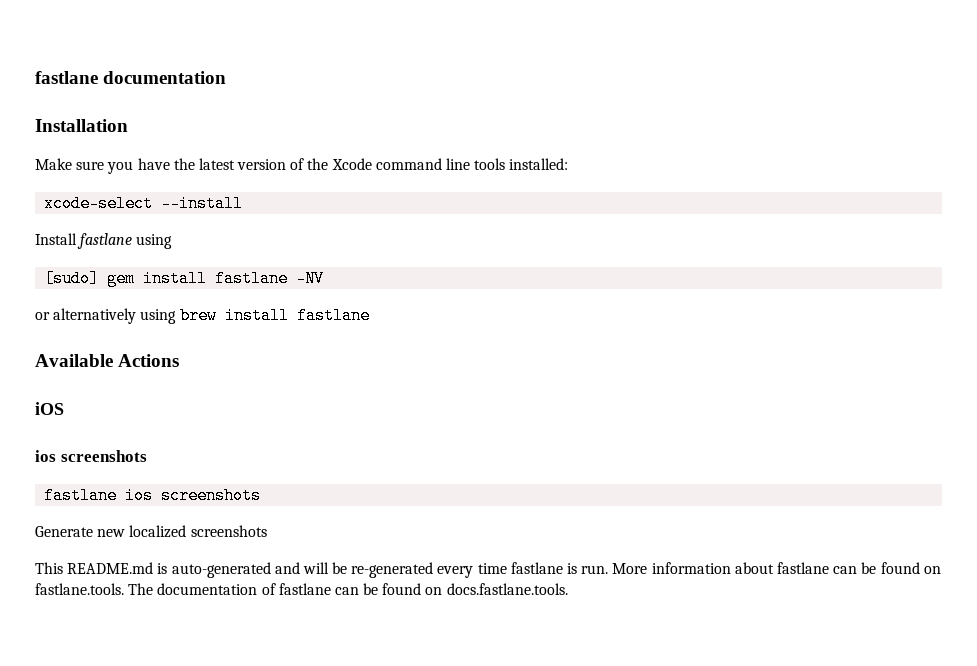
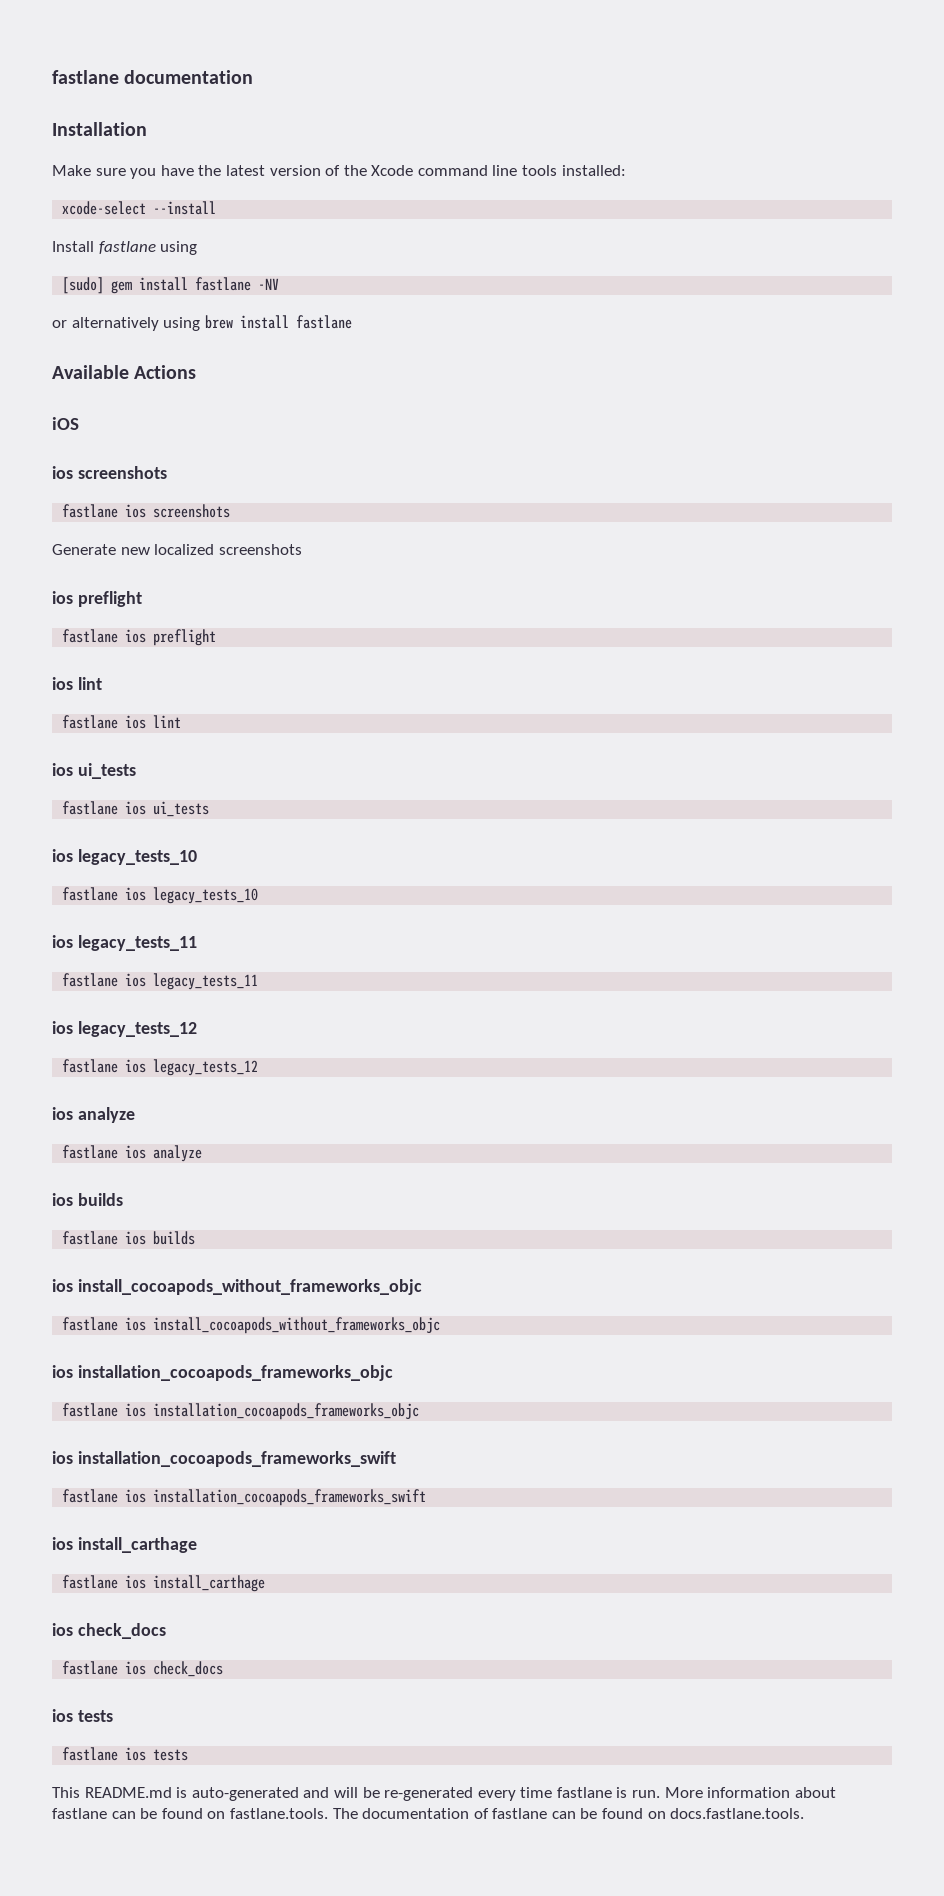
  Generate new localized screenshots
+ ios preflight
+ fastlane ios preflight
+ ios lint
+ fastlane ios lint
+ ios ui_tests
+ fastlane ios ui_tests
+ ios legacy_tests_10
+ fastlane ios legacy_tests_10
+ ios legacy_tests_11
+ fastlane ios legacy_tests_11
+ ios legacy_tests_12
+ fastlane ios legacy_tests_12
+ ios analyze
+ fastlane ios analyze
+ ios builds
+ fastlane ios builds
+ ios install_cocoapods_without_frameworks_objc
+ fastlane ios install_cocoapods_without_frameworks_objc
+ ios installation_cocoapods_frameworks_objc
+ fastlane ios installation_cocoapods_frameworks_objc
+ ios installation_cocoapods_frameworks_swift
+ fastlane ios installation_cocoapods_frameworks_swift
+ ios install_carthage
+ fastlane ios install_carthage
+ ios check_docs
+ fastlane ios check_docs
+ ios tests
+ fastlane ios tests

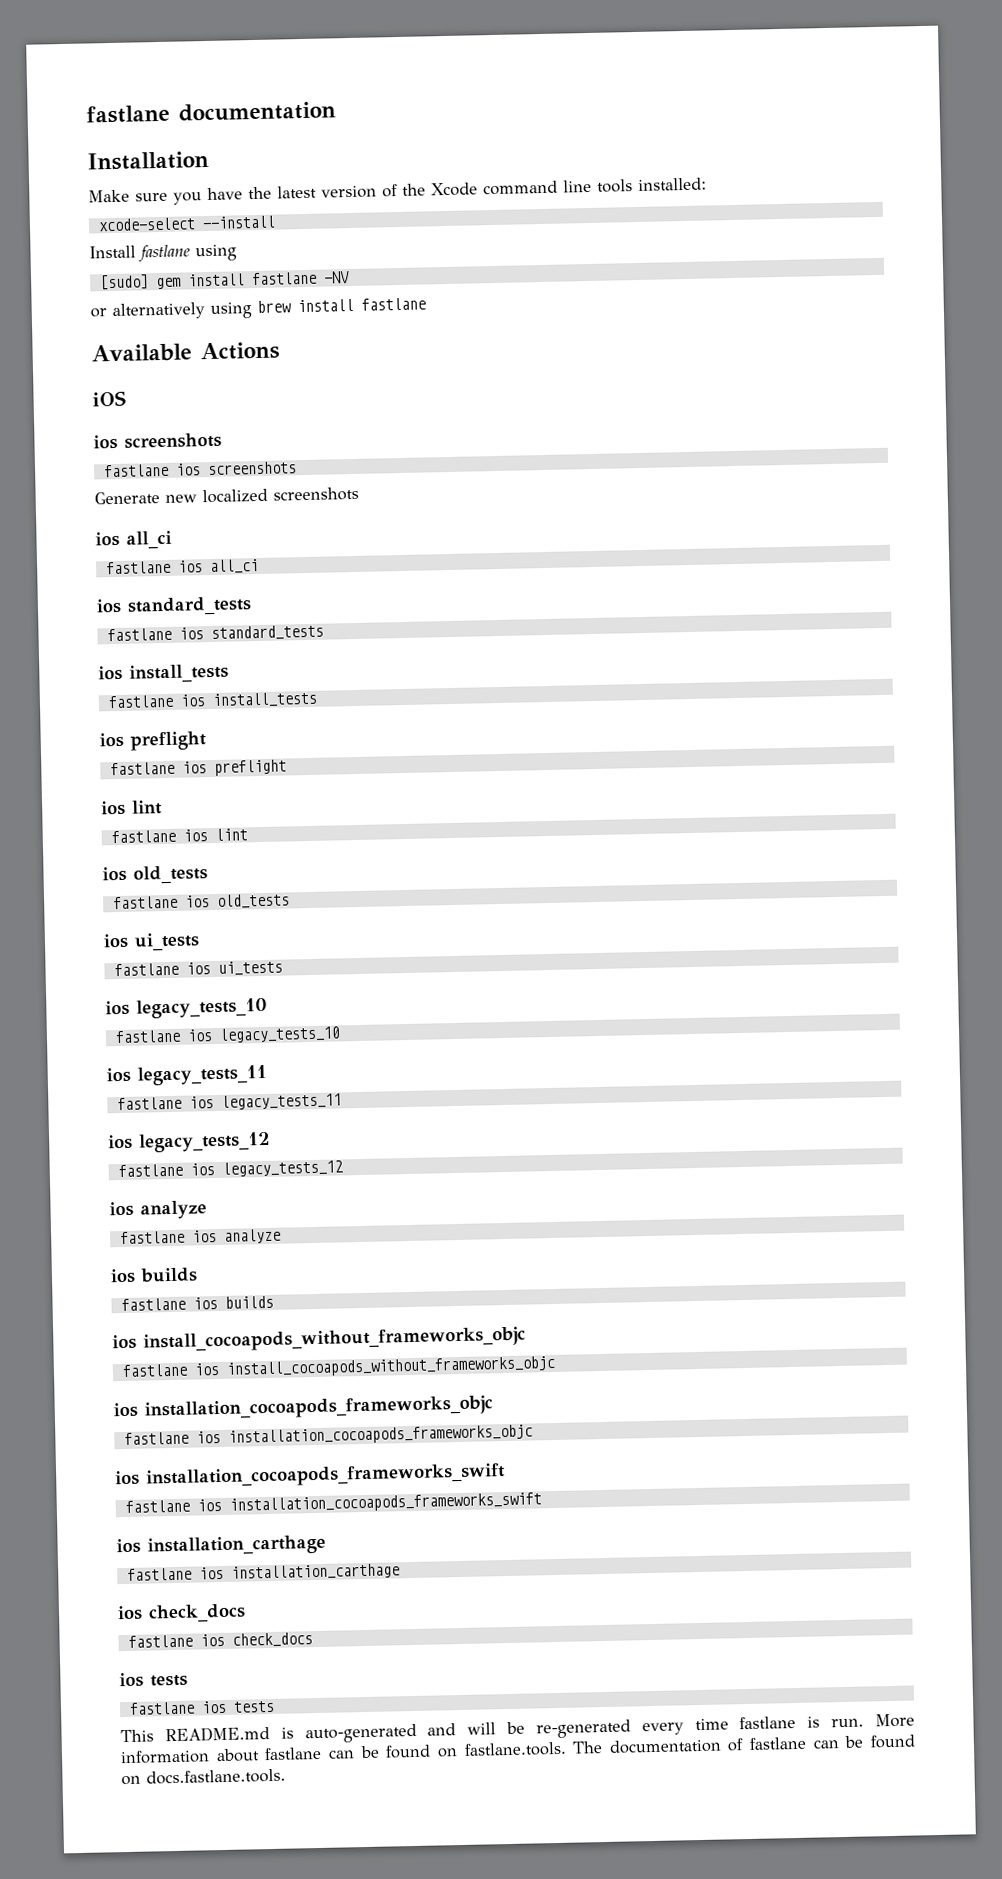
  Generate new localized screenshots
+ ios all_ci
+ fastlane ios all_ci
+ ios standard_tests
+ fastlane ios standard_tests
+ ios install_tests
+ fastlane ios install_tests
  fastlane ios lint
+ ios old_tests
+ fastlane ios old_tests
  fastlane ios installation_cocoapods_frameworks_swift
- ios install_carthage
- fastlane ios install_carthage
+ ios installation_carthage
+ fastlane ios installation_carthage

